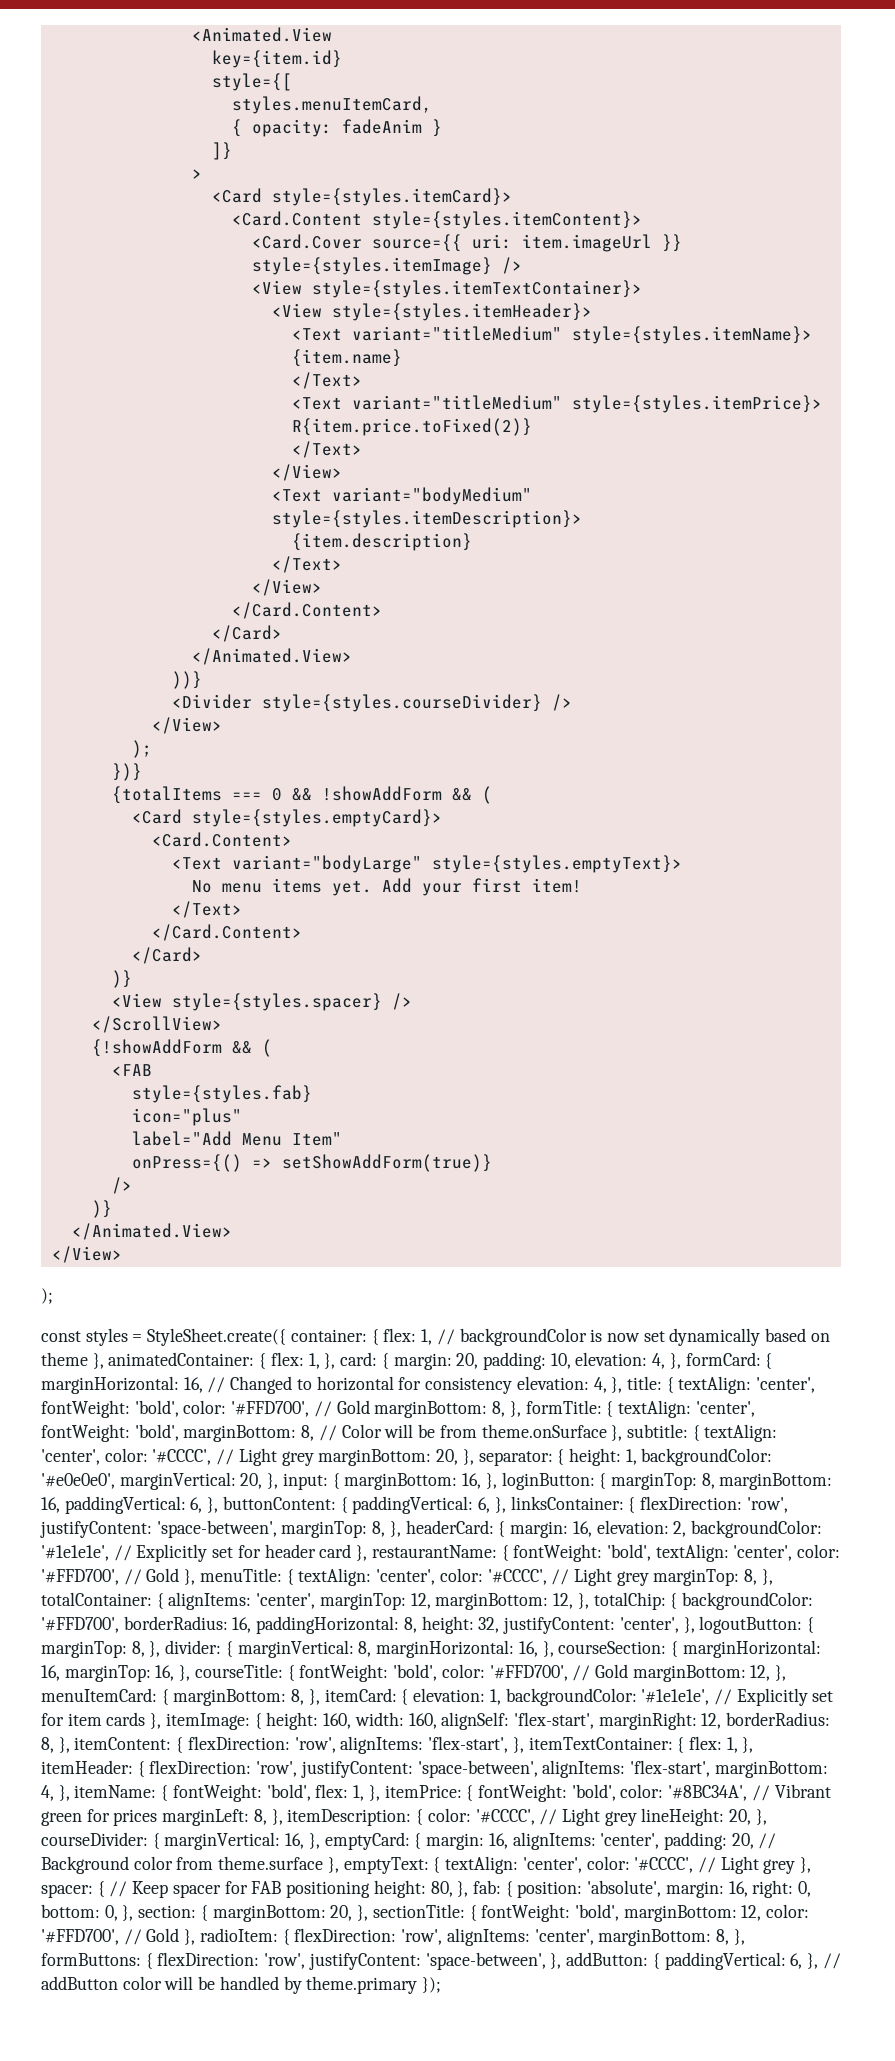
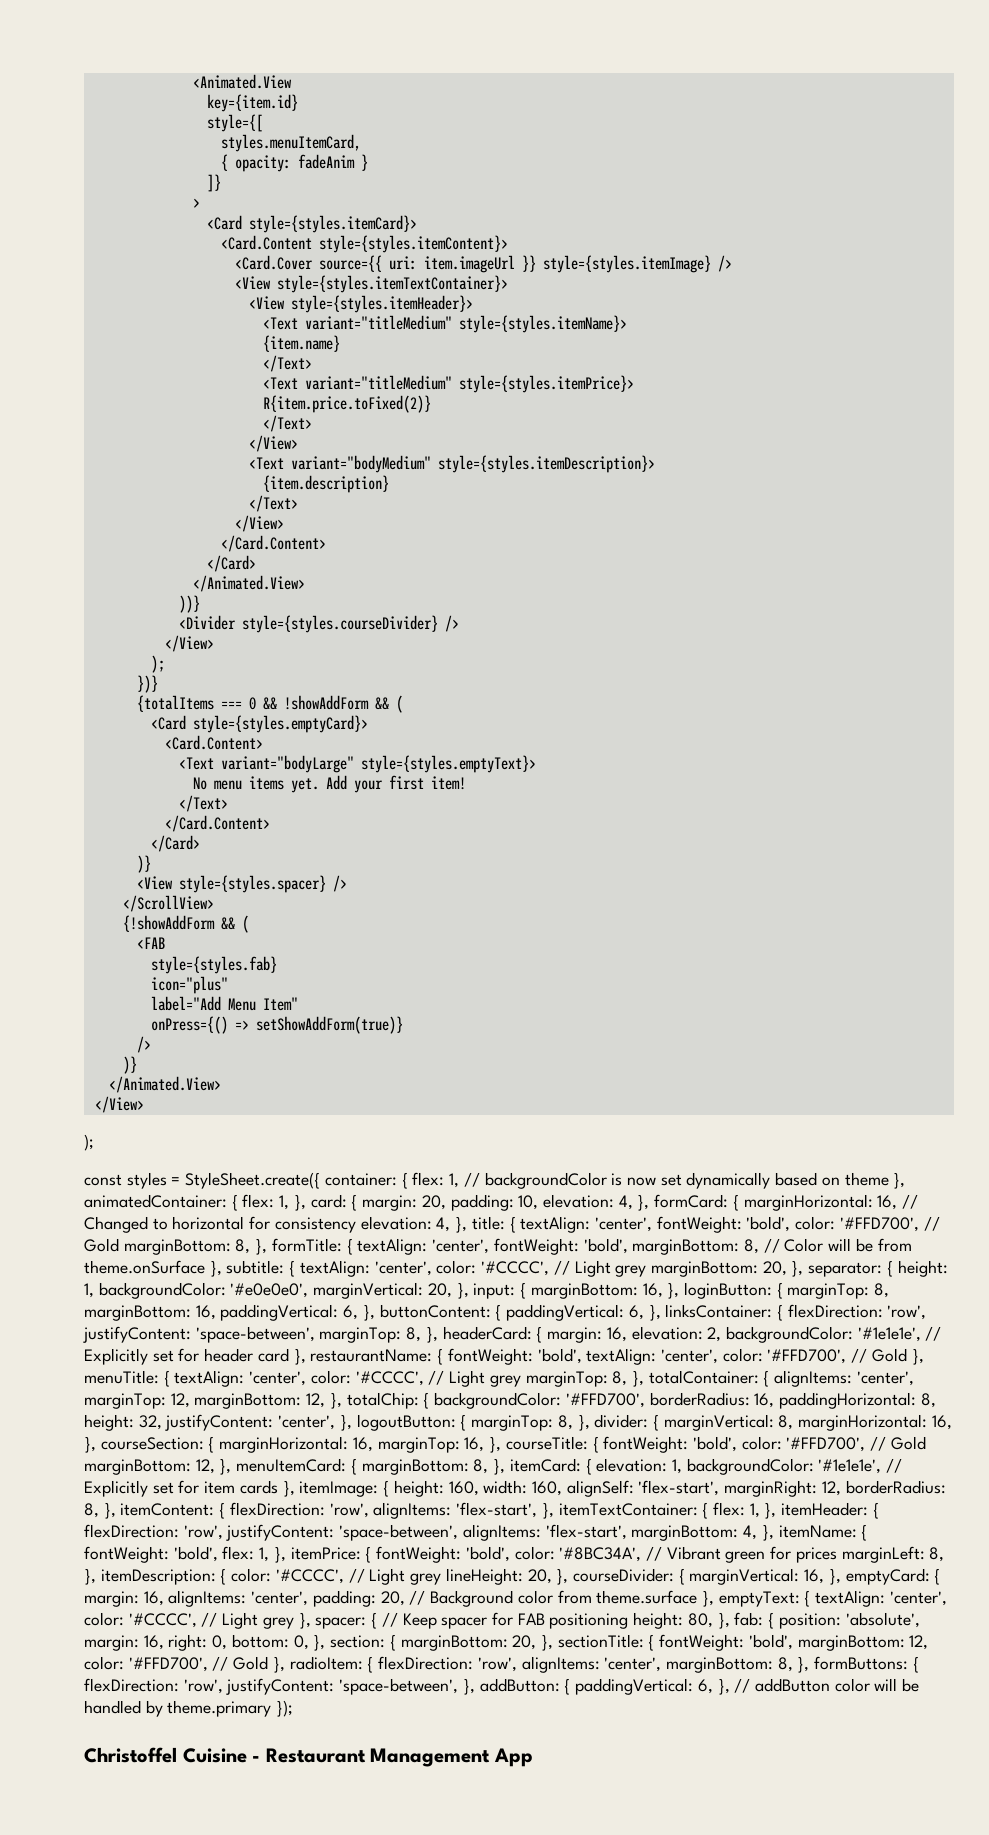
+ Christoffel Cuisine - Restaurant Management App

